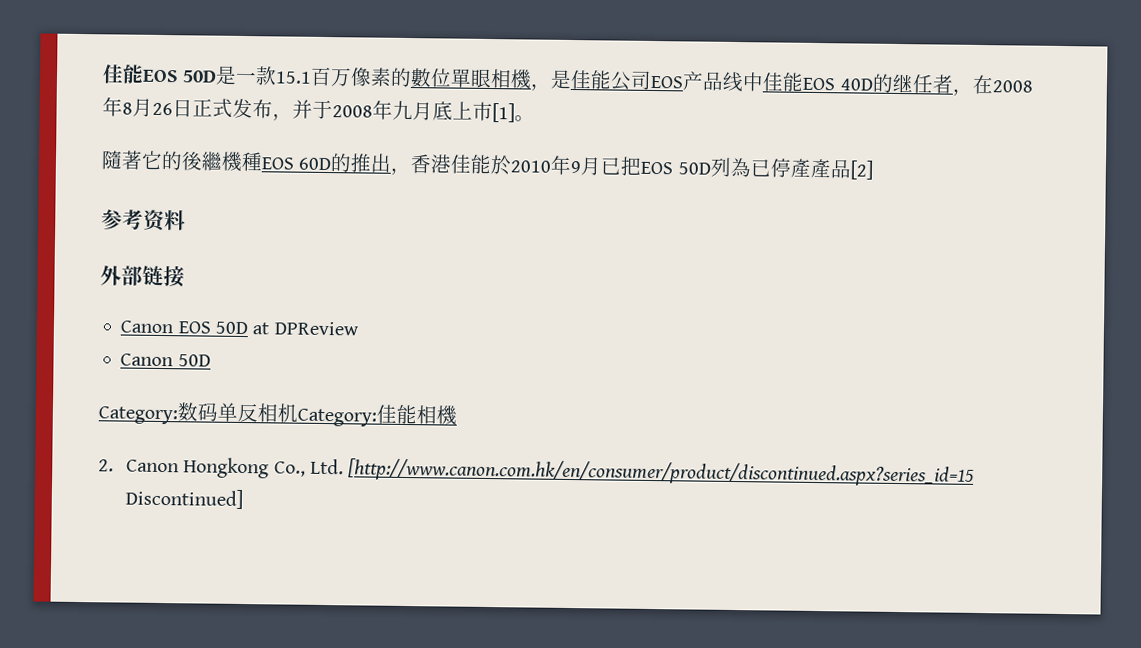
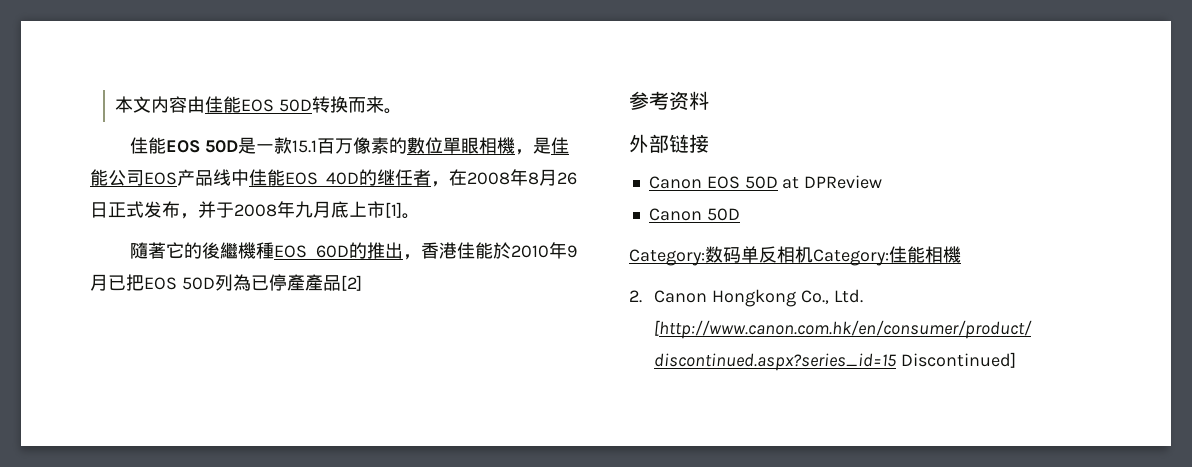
+ 本文内容由佳能EOS 50D转换而来。

